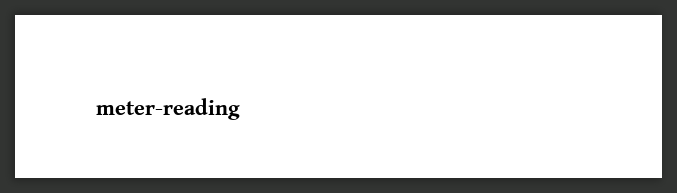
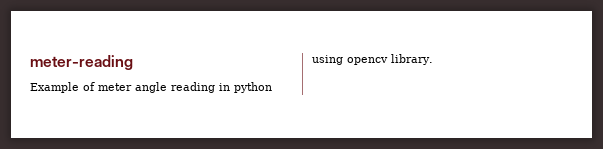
+ Example of meter angle reading in python using opencv library.

